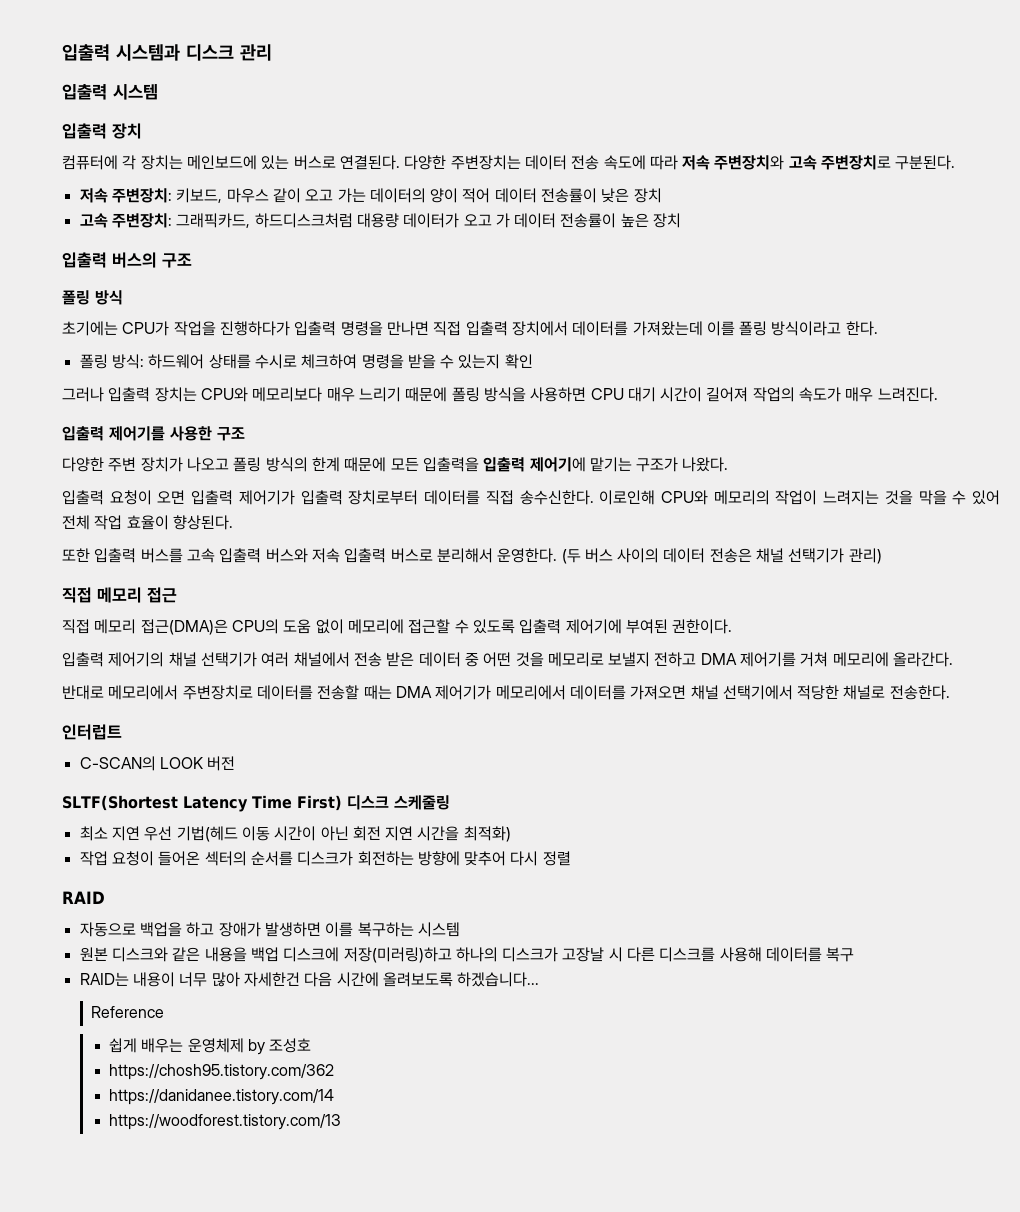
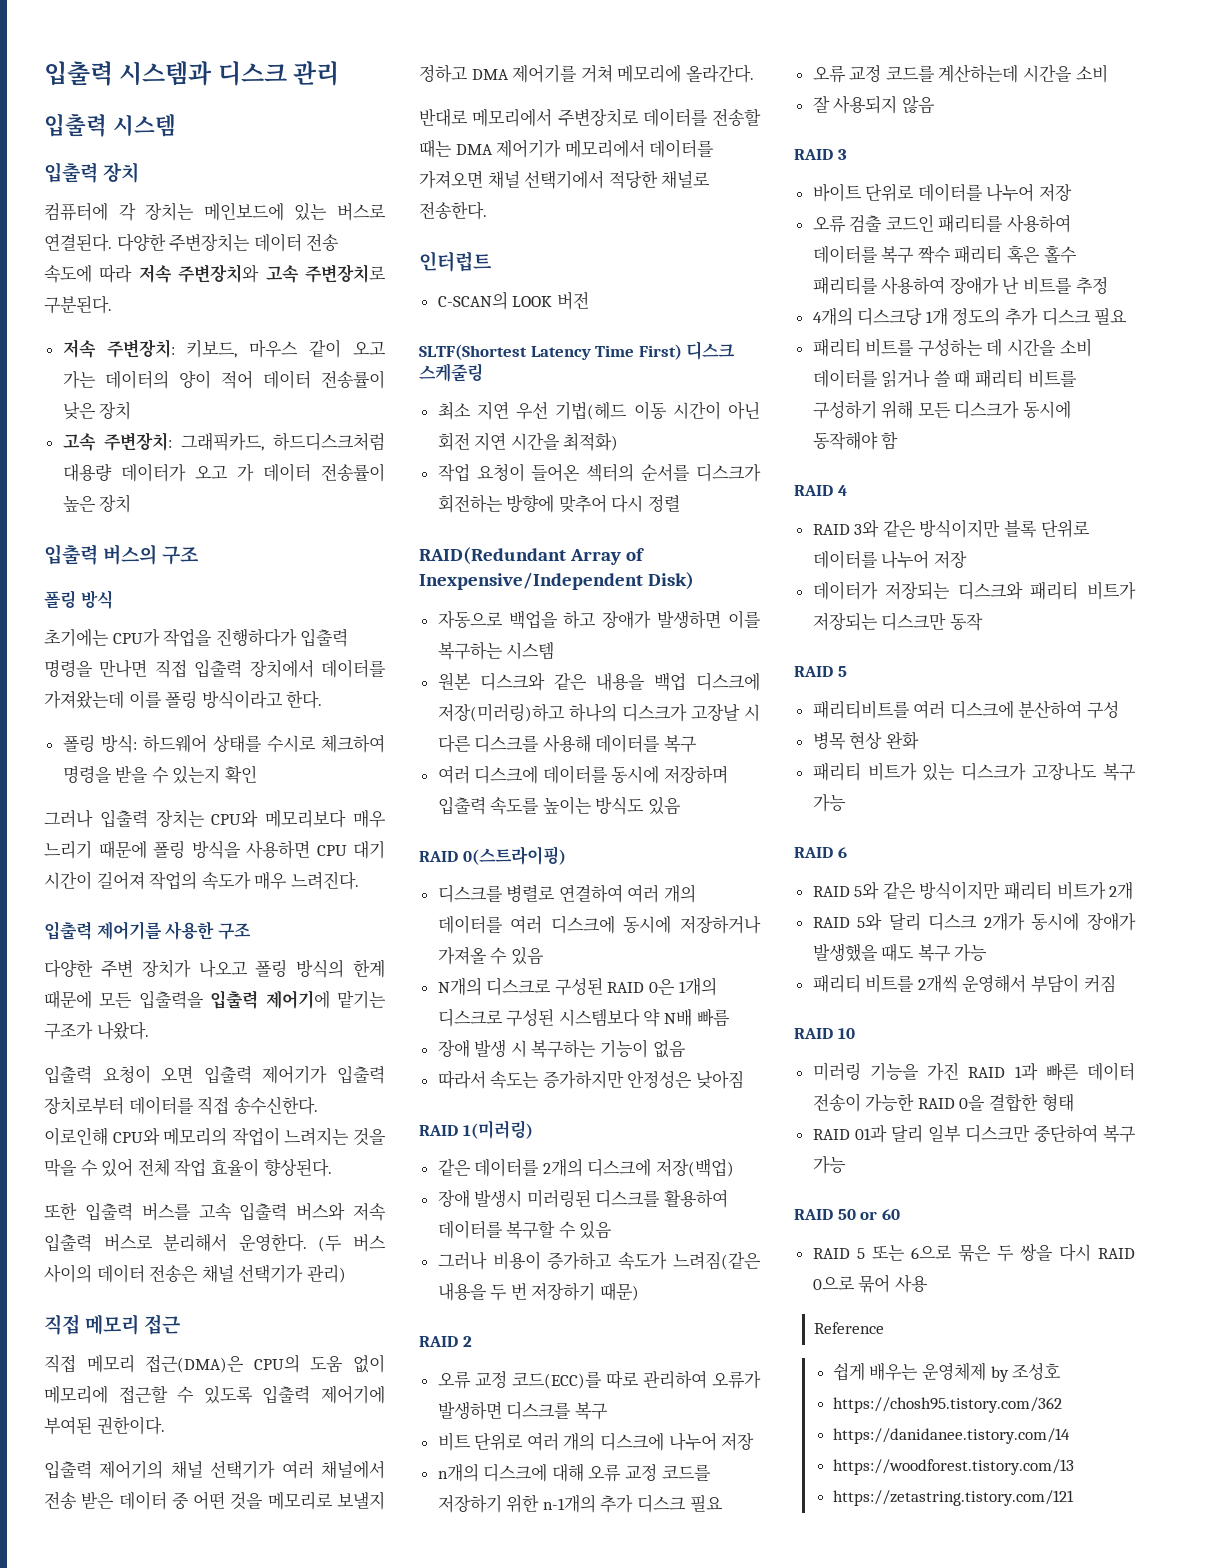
- 입출력 제어기의 채널 선택기가 여러 채널에서 전송 받은 데이터 중 어떤 것을 메모리로 보낼지 전하고 DMA 제어기를 거쳐 메모리에 올라간다.
+ 입출력 제어기의 채널 선택기가 여러 채널에서 전송 받은 데이터 중 어떤 것을 메모리로 보낼지 정하고 DMA 제어기를 거쳐 메모리에 올라간다.
- RAID
+ RAID(Redundant Array of Inexpensive/Independent Disk)
- RAID는 내용이 너무 많아 자세한건 다음 시간에 올려보도록 하겠습니다...
+ 여러 디스크에 데이터를 동시에 저장하며 입출력 속도를 높이는 방식도 있음
+ RAID 0(스트라이핑)
+ 디스크를 병렬로 연결하여 여러 개의 데이터를 여러 디스크에 동시에 저장하거나 가져올 수 있음
+ N개의 디스크로 구성된 RAID 0은 1개의 디스크로 구성된 시스템보다 약 N배 빠름
+ 장애 발생 시 복구하는 기능이 없음
+ 따라서 속도는 증가하지만 안정성은 낮아짐
+ RAID 1(미러링)
+ 같은 데이터를 2개의 디스크에 저장(백업)
+ 장애 발생시 미러링된 디스크를 활용하여 데이터를 복구할 수 있음
+ 그러나 비용이 증가하고 속도가 느려짐(같은 내용을 두 번 저장하기 때문)
+ RAID 2
+ 오류 교정 코드(ECC)를 따로 관리하여 오류가 발생하면 디스크를 복구
+ 비트 단위로 여러 개의 디스크에 나누어 저장
+ n개의 디스크에 대해 오류 교정 코드를 저장하기 위한 n-1개의 추가 디스크 필요
+ 오류 교정 코드를 계산하는데 시간을 소비
+ 잘 사용되지 않음
+ RAID 3
+ 바이트 단위로 데이터를 나누어 저장
+ 오류 검출 코드인 패리티를 사용하여 데이터를 복구 짝수 패리티 혹은 홀수 패리티를 사용하여 장애가 난 비트를 추정
+ 4개의 디스크당 1개 정도의 추가 디스크 필요
+ 패리티 비트를 구성하는 데 시간을 소비 데이터를 읽거나 쓸 때 패리티 비트를 구성하기 위해 모든 디스크가 동시에 동작해야 함
+ RAID 4
+ RAID 3와 같은 방식이지만 블록 단위로 데이터를 나누어 저장
+ 데이터가 저장되는 디스크와 패리티 비트가 저장되는 디스크만 동작
+ RAID 5
+ 패리티비트를 여러 디스크에 분산하여 구성
+ 병목 현상 완화
+ 패리티 비트가 있는 디스크가 고장나도 복구 가능
+ RAID 6
+ RAID 5와 같은 방식이지만 패리티 비트가 2개
+ RAID 5와 달리 디스크 2개가 동시에 장애가 발생했을 때도 복구 가능
+ 패리티 비트를 2개씩 운영해서 부담이 커짐
+ RAID 10
+ 미러링 기능을 가진 RAID 1과 빠른 데이터 전송이 가능한 RAID 0을 결합한 형태
+ RAID 01과 달리 일부 디스크만 중단하여 복구 가능
+ RAID 50 or 60
+ RAID 5 또는 6으로 묶은 두 쌍을 다시 RAID 0으로 묶어 사용
+ https://zetastring.tistory.com/121

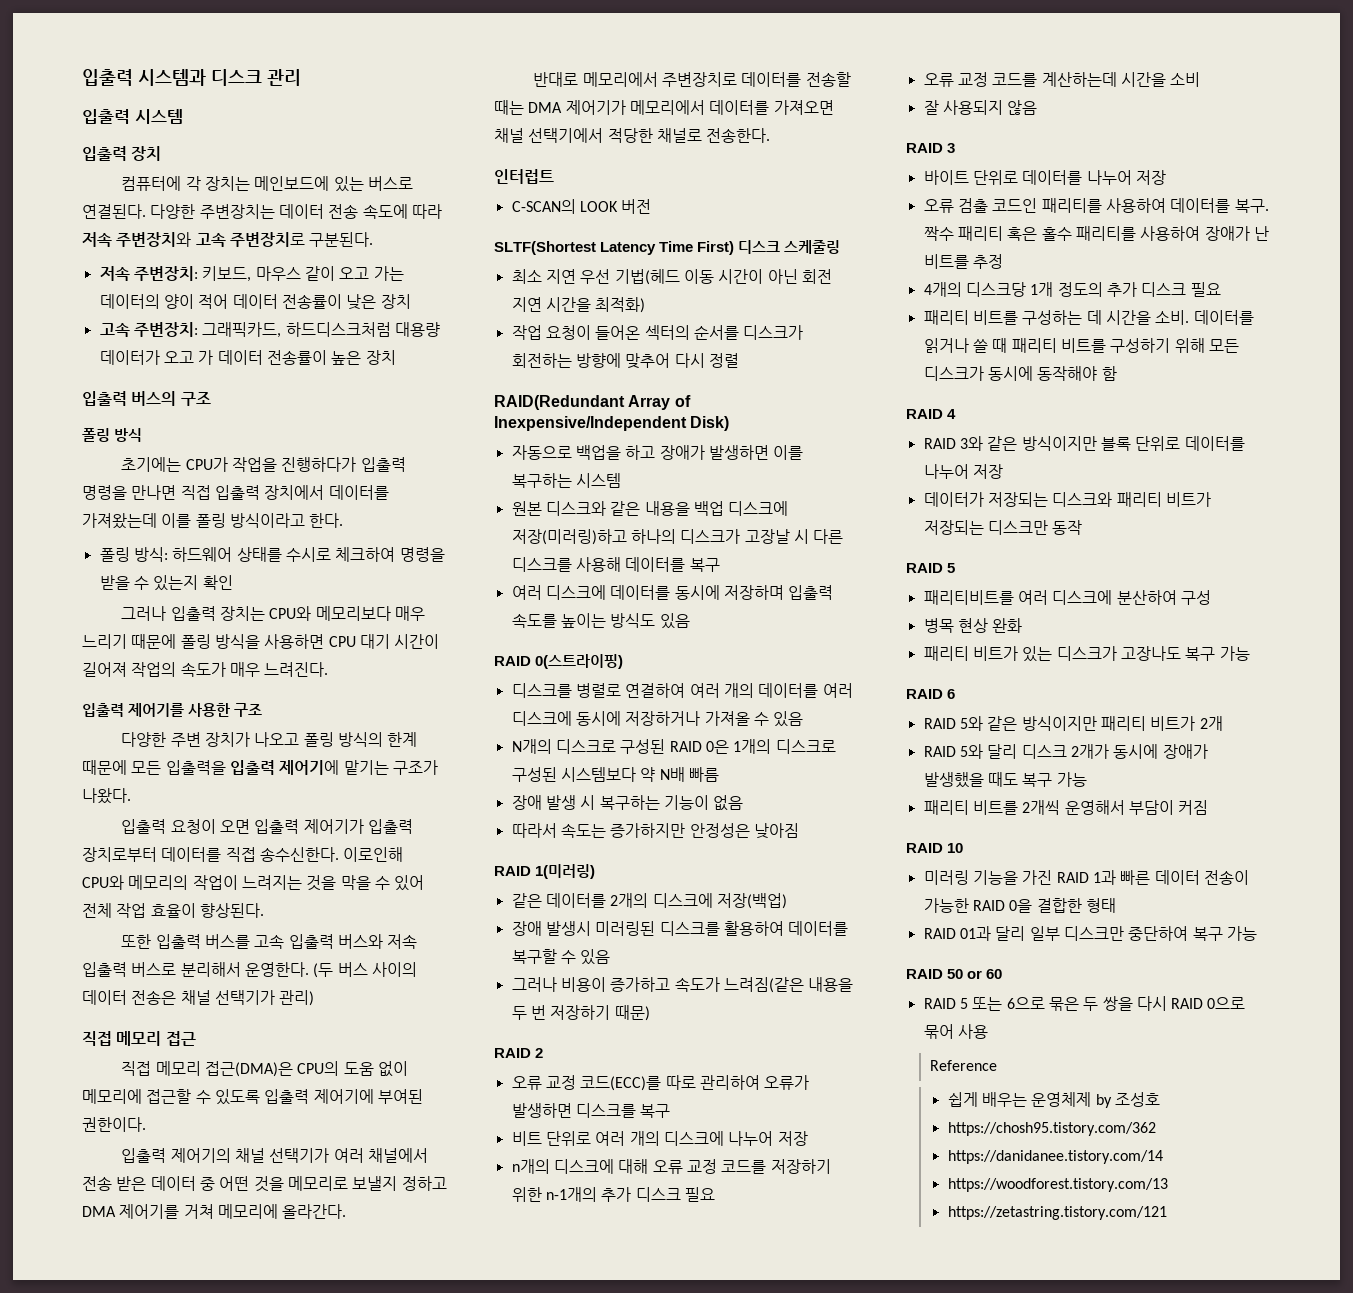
- 오류 검출 코드인 패리티를 사용하여 데이터를 복구 짝수 패리티 혹은 홀수 패리티를 사용하여 장애가 난 비트를 추정
+ 오류 검출 코드인 패리티를 사용하여 데이터를 복구. 짝수 패리티 혹은 홀수 패리티를 사용하여 장애가 난 비트를 추정
- 패리티 비트를 구성하는 데 시간을 소비 데이터를 읽거나 쓸 때 패리티 비트를 구성하기 위해 모든 디스크가 동시에 동작해야 함
+ 패리티 비트를 구성하는 데 시간을 소비. 데이터를 읽거나 쓸 때 패리티 비트를 구성하기 위해 모든 디스크가 동시에 동작해야 함

